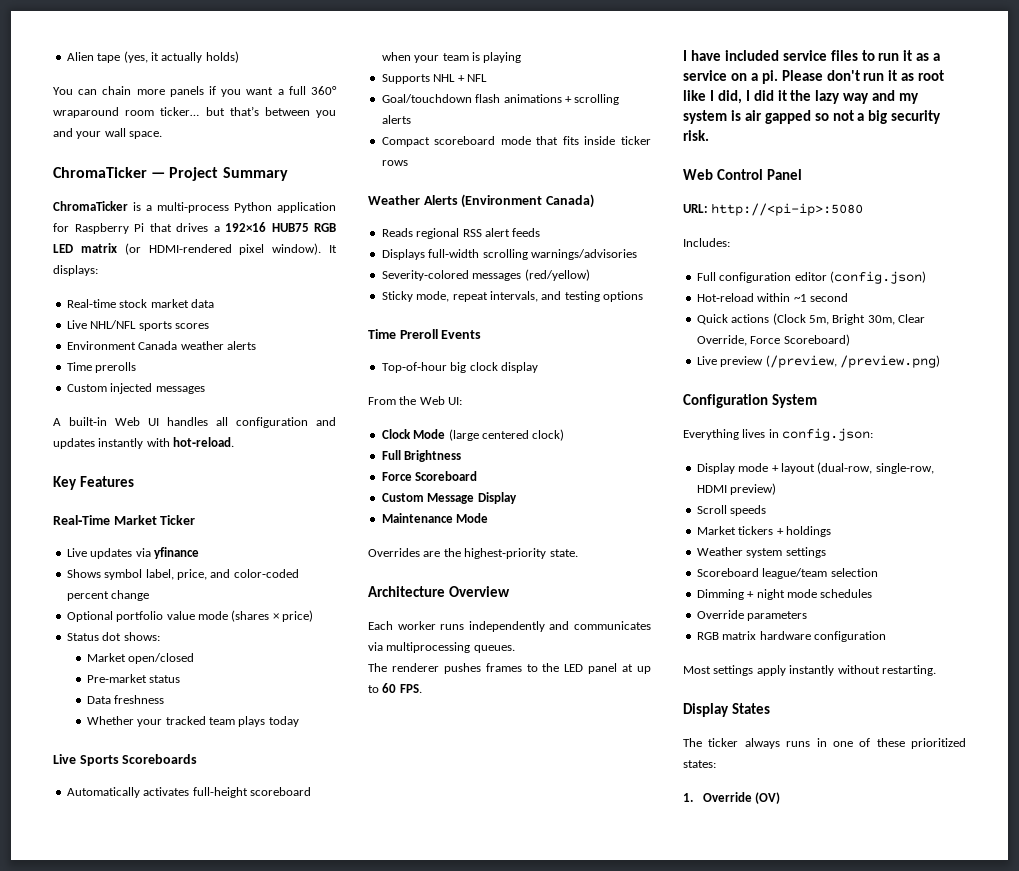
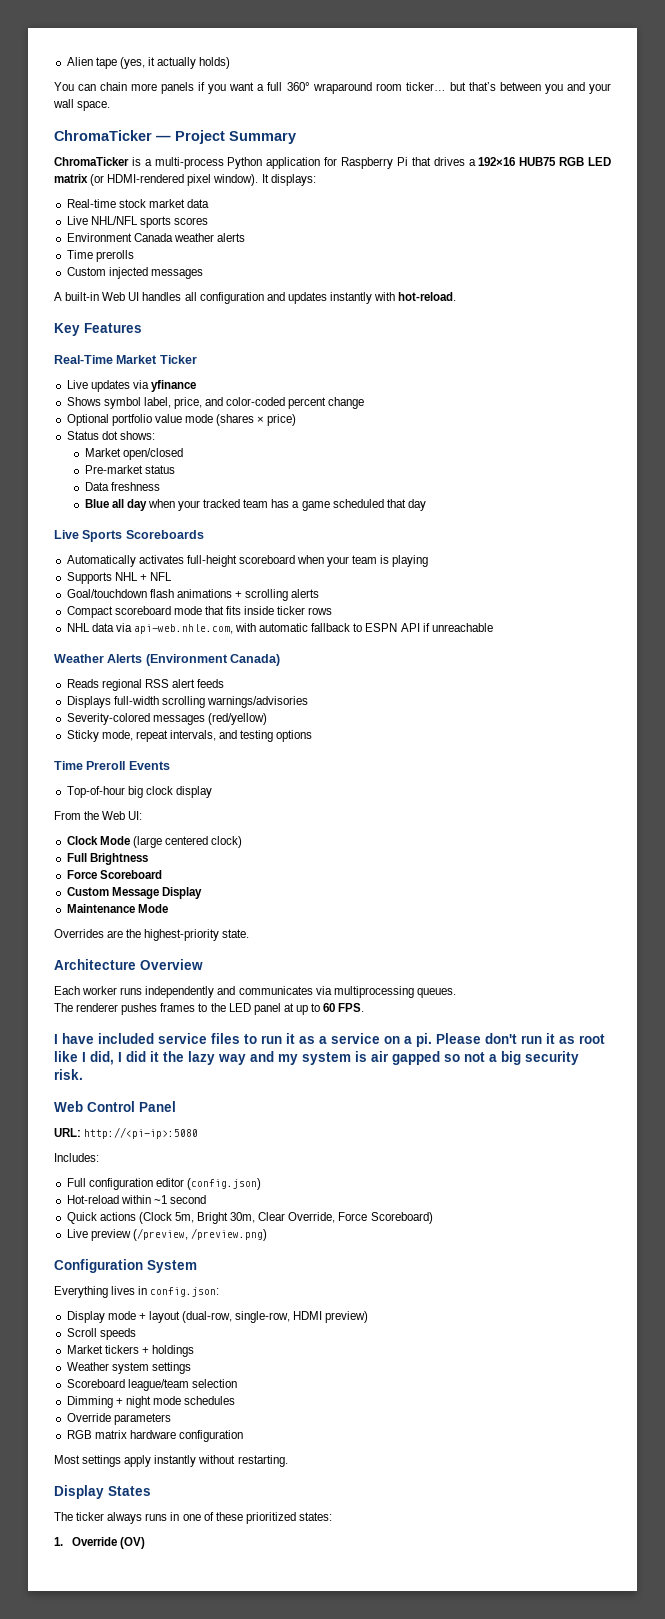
- Whether your tracked team plays today
+ Blue all day when your tracked team has a game scheduled that day
+ NHL data via api-web.nhle.com, with automatic fallback to ESPN API if unreachable

